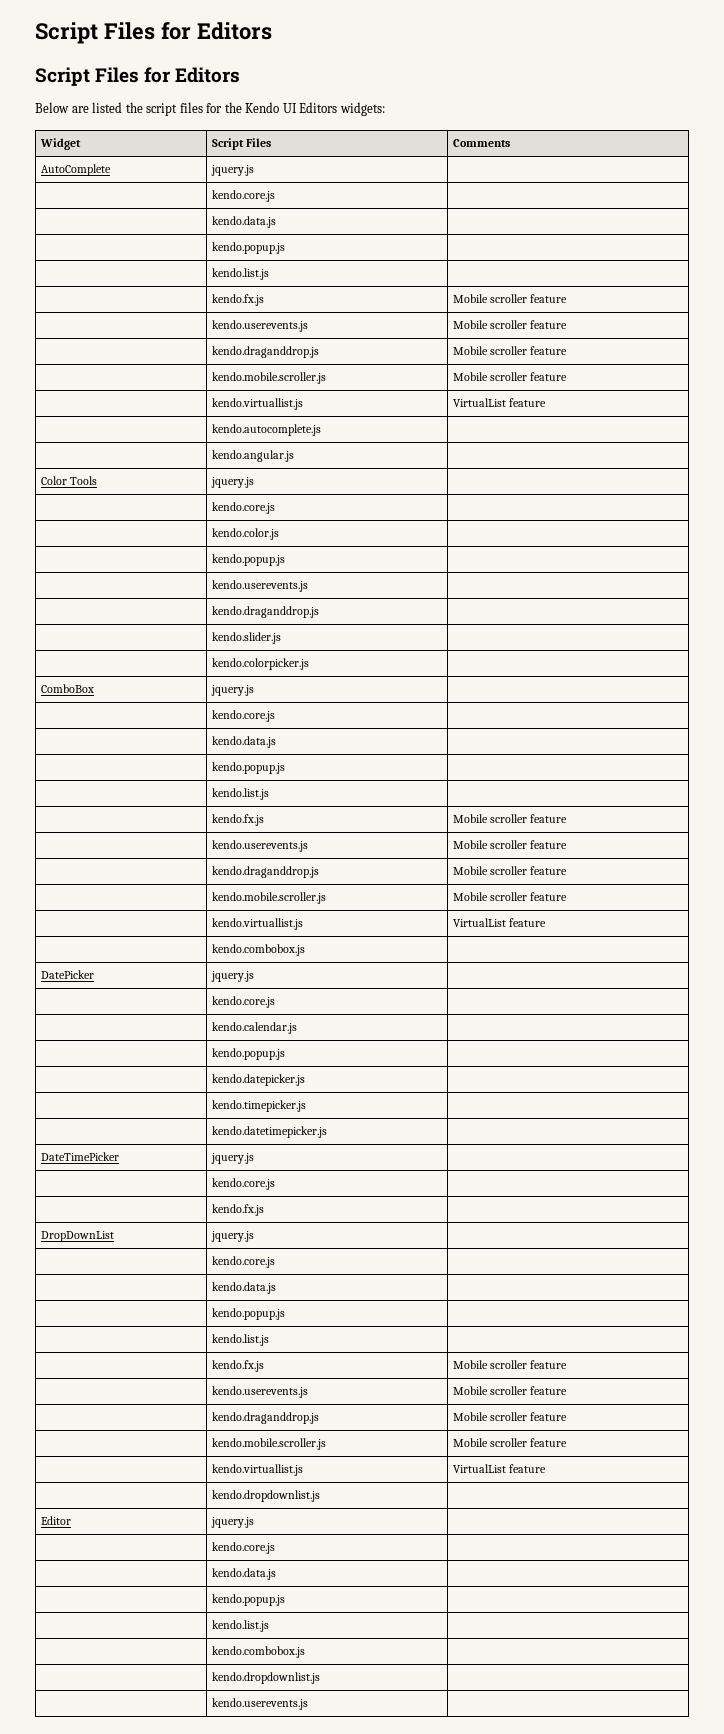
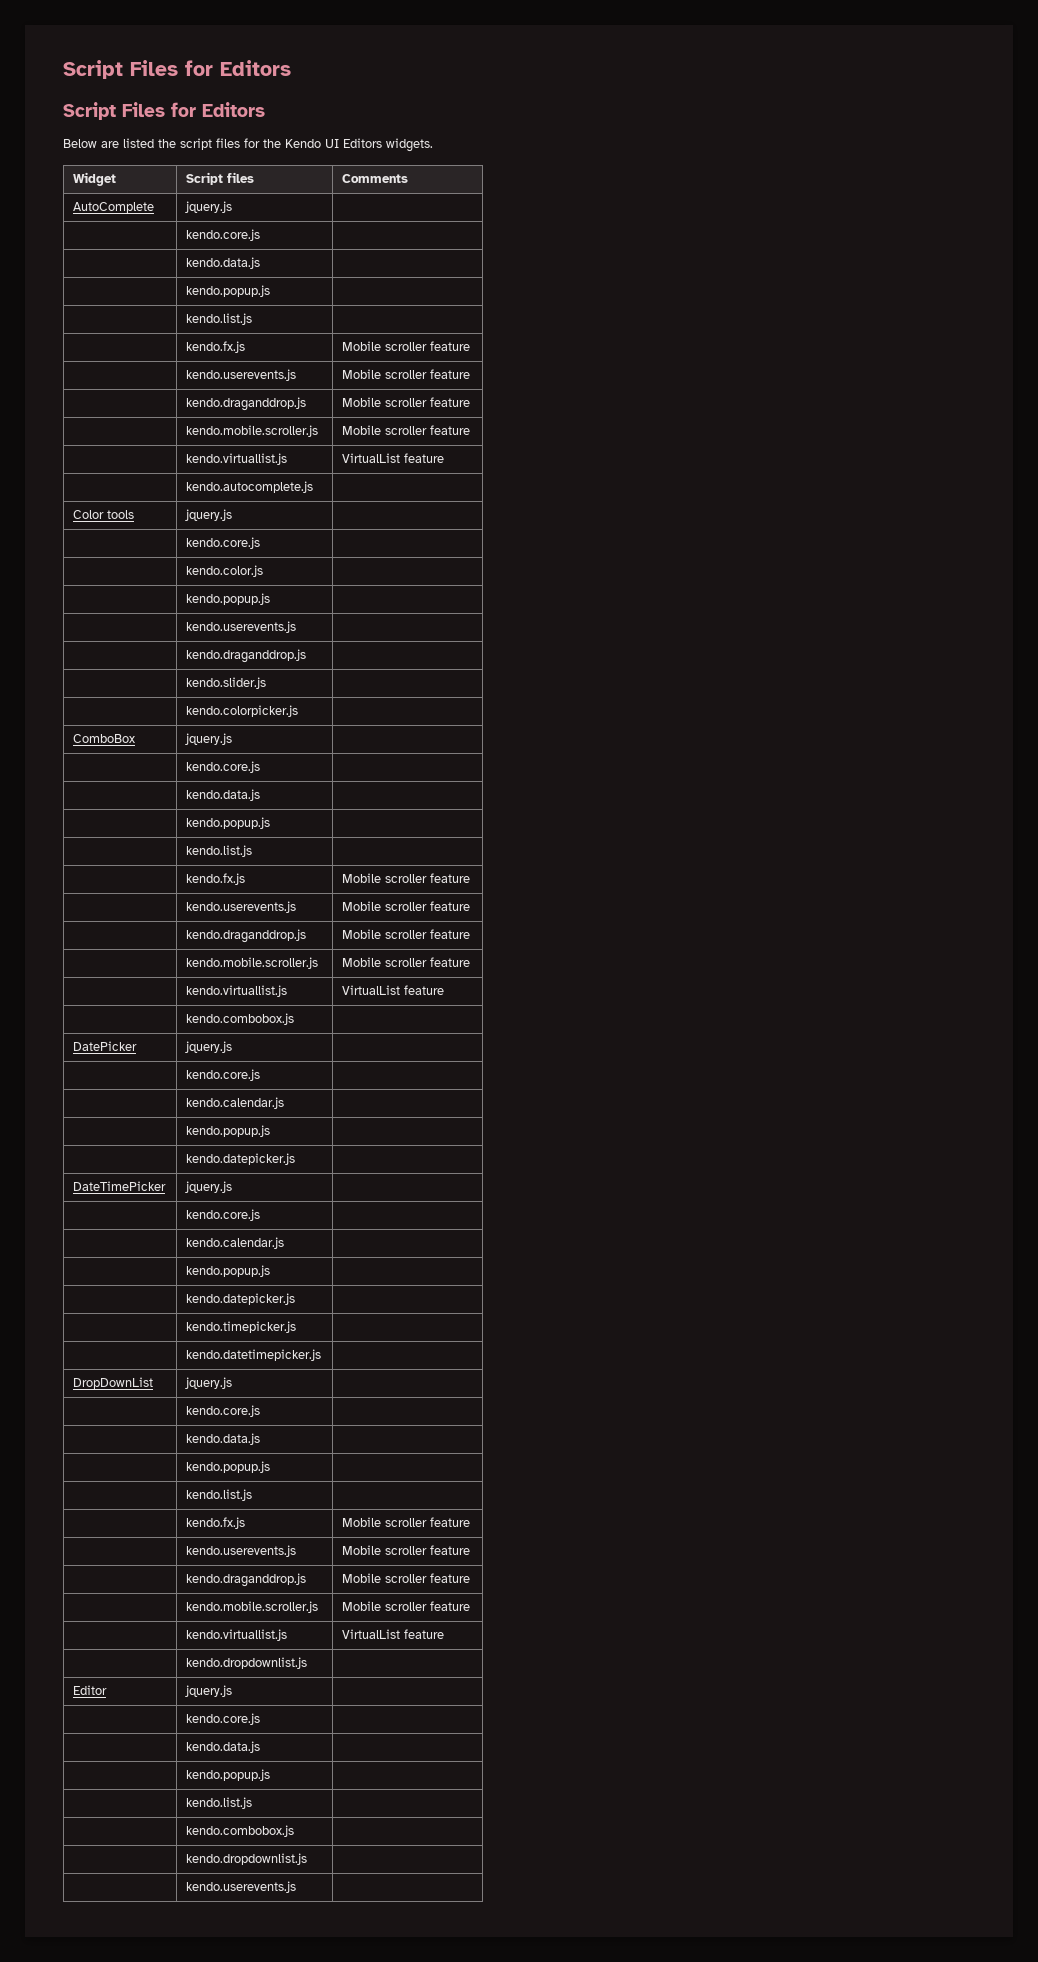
- Below are listed the script files for the Kendo UI Editors widgets:
+ Below are listed the script files for the Kendo UI Editors widgets.
- Widget | Script Files | Comments
+ Widget | Script files | Comments
- | kendo.angular.js |
- Color Tools | jquery.js |
+ Color tools | jquery.js |
- | kendo.timepicker.js |
- | kendo.datetimepicker.js |
  DateTimePicker | jquery.js |
  | kendo.core.js |
- | kendo.fx.js |
+ | kendo.calendar.js |
+ | kendo.popup.js |
+ | kendo.datepicker.js |
+ | kendo.timepicker.js |
+ | kendo.datetimepicker.js |

